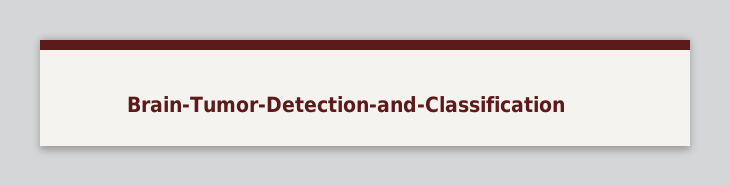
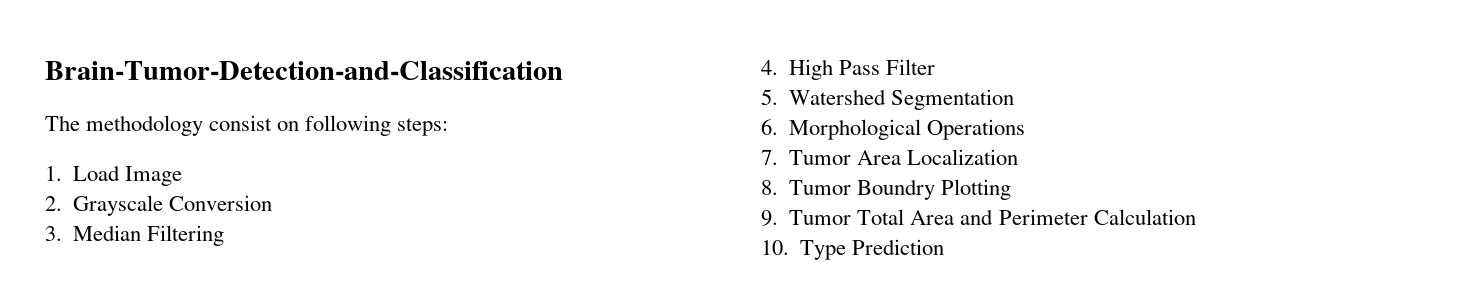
+ The methodology consist on following steps:
+ 1. Load Image
+ 2. Grayscale Conversion
+ 3. Median Filtering
+ 4. High Pass Filter
+ 5. Watershed Segmentation
+ 6. Morphological Operations
+ 7. Tumor Area Localization
+ 8. Tumor Boundry Plotting
+ 9. Tumor Total Area and Perimeter Calculation
+ 10. Type Prediction

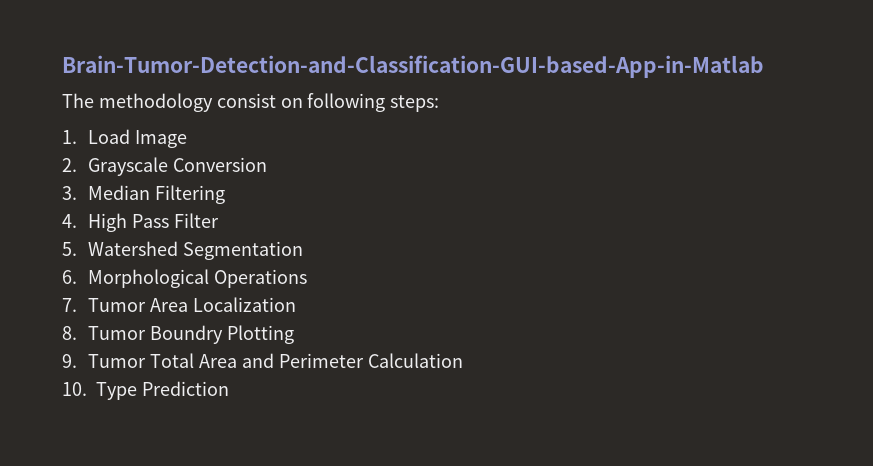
- Brain-Tumor-Detection-and-Classification
+ Brain-Tumor-Detection-and-Classification-GUI-based-App-in-Matlab

